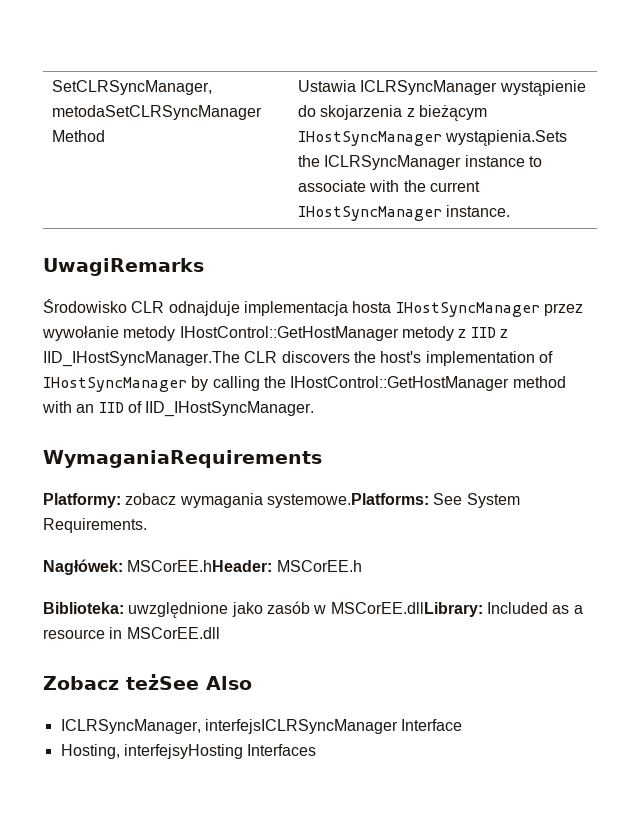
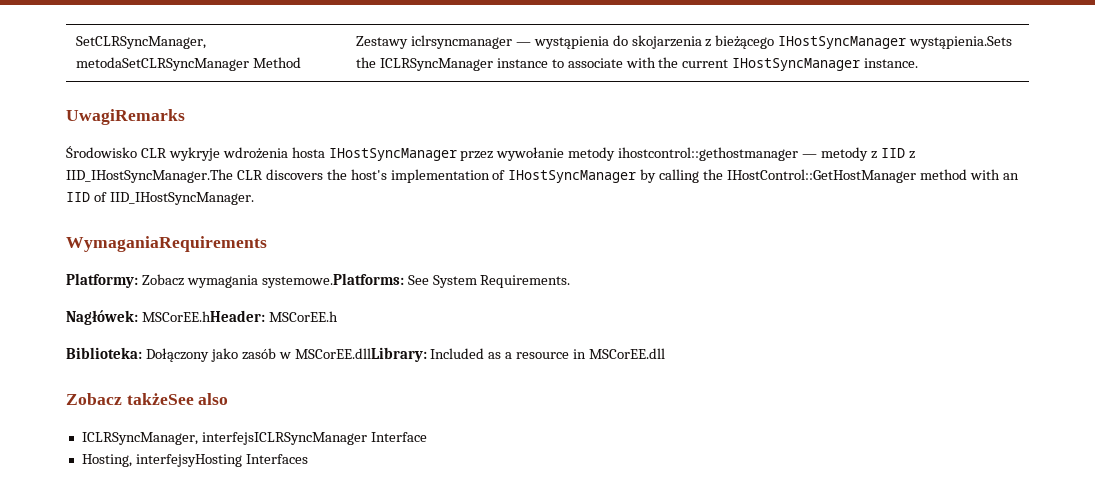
- SetCLRSyncManager, metodaSetCLRSyncManager Method | Ustawia ICLRSyncManager wystąpienie do skojarzenia z bieżącym IHostSyncManager wystąpienia.Sets the ICLRSyncManager instance to associate with the current IHostSyncManager instance.
+ SetCLRSyncManager, metodaSetCLRSyncManager Method | Zestawy iclrsyncmanager — wystąpienia do skojarzenia z bieżącego IHostSyncManager wystąpienia.Sets the ICLRSyncManager instance to associate with the current IHostSyncManager instance.
- Środowisko CLR odnajduje implementacja hosta IHostSyncManager przez wywołanie metody IHostControl::GetHostManager metody z IID z IID_IHostSyncManager.The CLR discovers the host's implementation of IHostSyncManager by calling the IHostControl::GetHostManager method with an IID of IID_IHostSyncManager.
+ Środowisko CLR wykryje wdrożenia hosta IHostSyncManager przez wywołanie metody ihostcontrol::gethostmanager — metody z IID z IID_IHostSyncManager.The CLR discovers the host's implementation of IHostSyncManager by calling the IHostControl::GetHostManager method with an IID of IID_IHostSyncManager.
- Platformy: zobacz wymagania systemowe.Platforms: See System Requirements.
+ Platformy: Zobacz wymagania systemowe.Platforms: See System Requirements.
- Biblioteka: uwzględnione jako zasób w MSCorEE.dllLibrary: Included as a resource in MSCorEE.dll
+ Biblioteka: Dołączony jako zasób w MSCorEE.dllLibrary: Included as a resource in MSCorEE.dll
- Zobacz teżSee Also
+ Zobacz takżeSee also

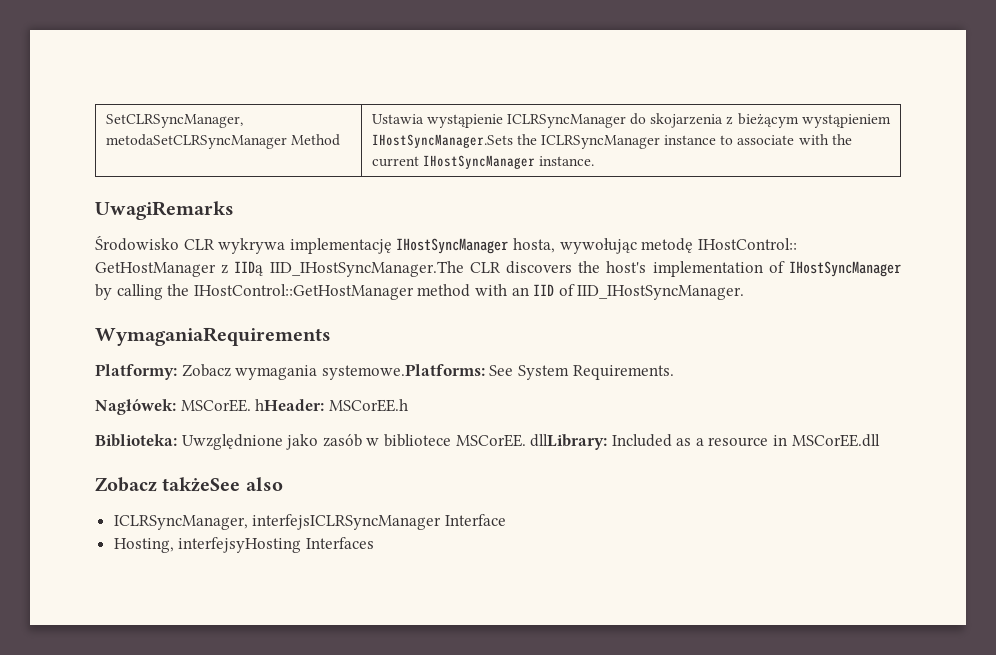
- SetCLRSyncManager, metodaSetCLRSyncManager Method | Zestawy iclrsyncmanager — wystąpienia do skojarzenia z bieżącego IHostSyncManager wystąpienia.Sets the ICLRSyncManager instance to associate with the current IHostSyncManager instance.
+ SetCLRSyncManager, metodaSetCLRSyncManager Method | Ustawia wystąpienie ICLRSyncManager do skojarzenia z bieżącym wystąpieniem IHostSyncManager.Sets the ICLRSyncManager instance to associate with the current IHostSyncManager instance.
- Środowisko CLR wykryje wdrożenia hosta IHostSyncManager przez wywołanie metody ihostcontrol::gethostmanager — metody z IID z IID_IHostSyncManager.The CLR discovers the host's implementation of IHostSyncManager by calling the IHostControl::GetHostManager method with an IID of IID_IHostSyncManager.
+ Środowisko CLR wykrywa implementację IHostSyncManager hosta, wywołując metodę IHostControl:: GetHostManager z IIDą IID_IHostSyncManager.The CLR discovers the host's implementation of IHostSyncManager by calling the IHostControl::GetHostManager method with an IID of IID_IHostSyncManager.
- Nagłówek: MSCorEE.hHeader: MSCorEE.h
+ Nagłówek: MSCorEE. hHeader: MSCorEE.h
- Biblioteka: Dołączony jako zasób w MSCorEE.dllLibrary: Included as a resource in MSCorEE.dll
+ Biblioteka: Uwzględnione jako zasób w bibliotece MSCorEE. dllLibrary: Included as a resource in MSCorEE.dll

